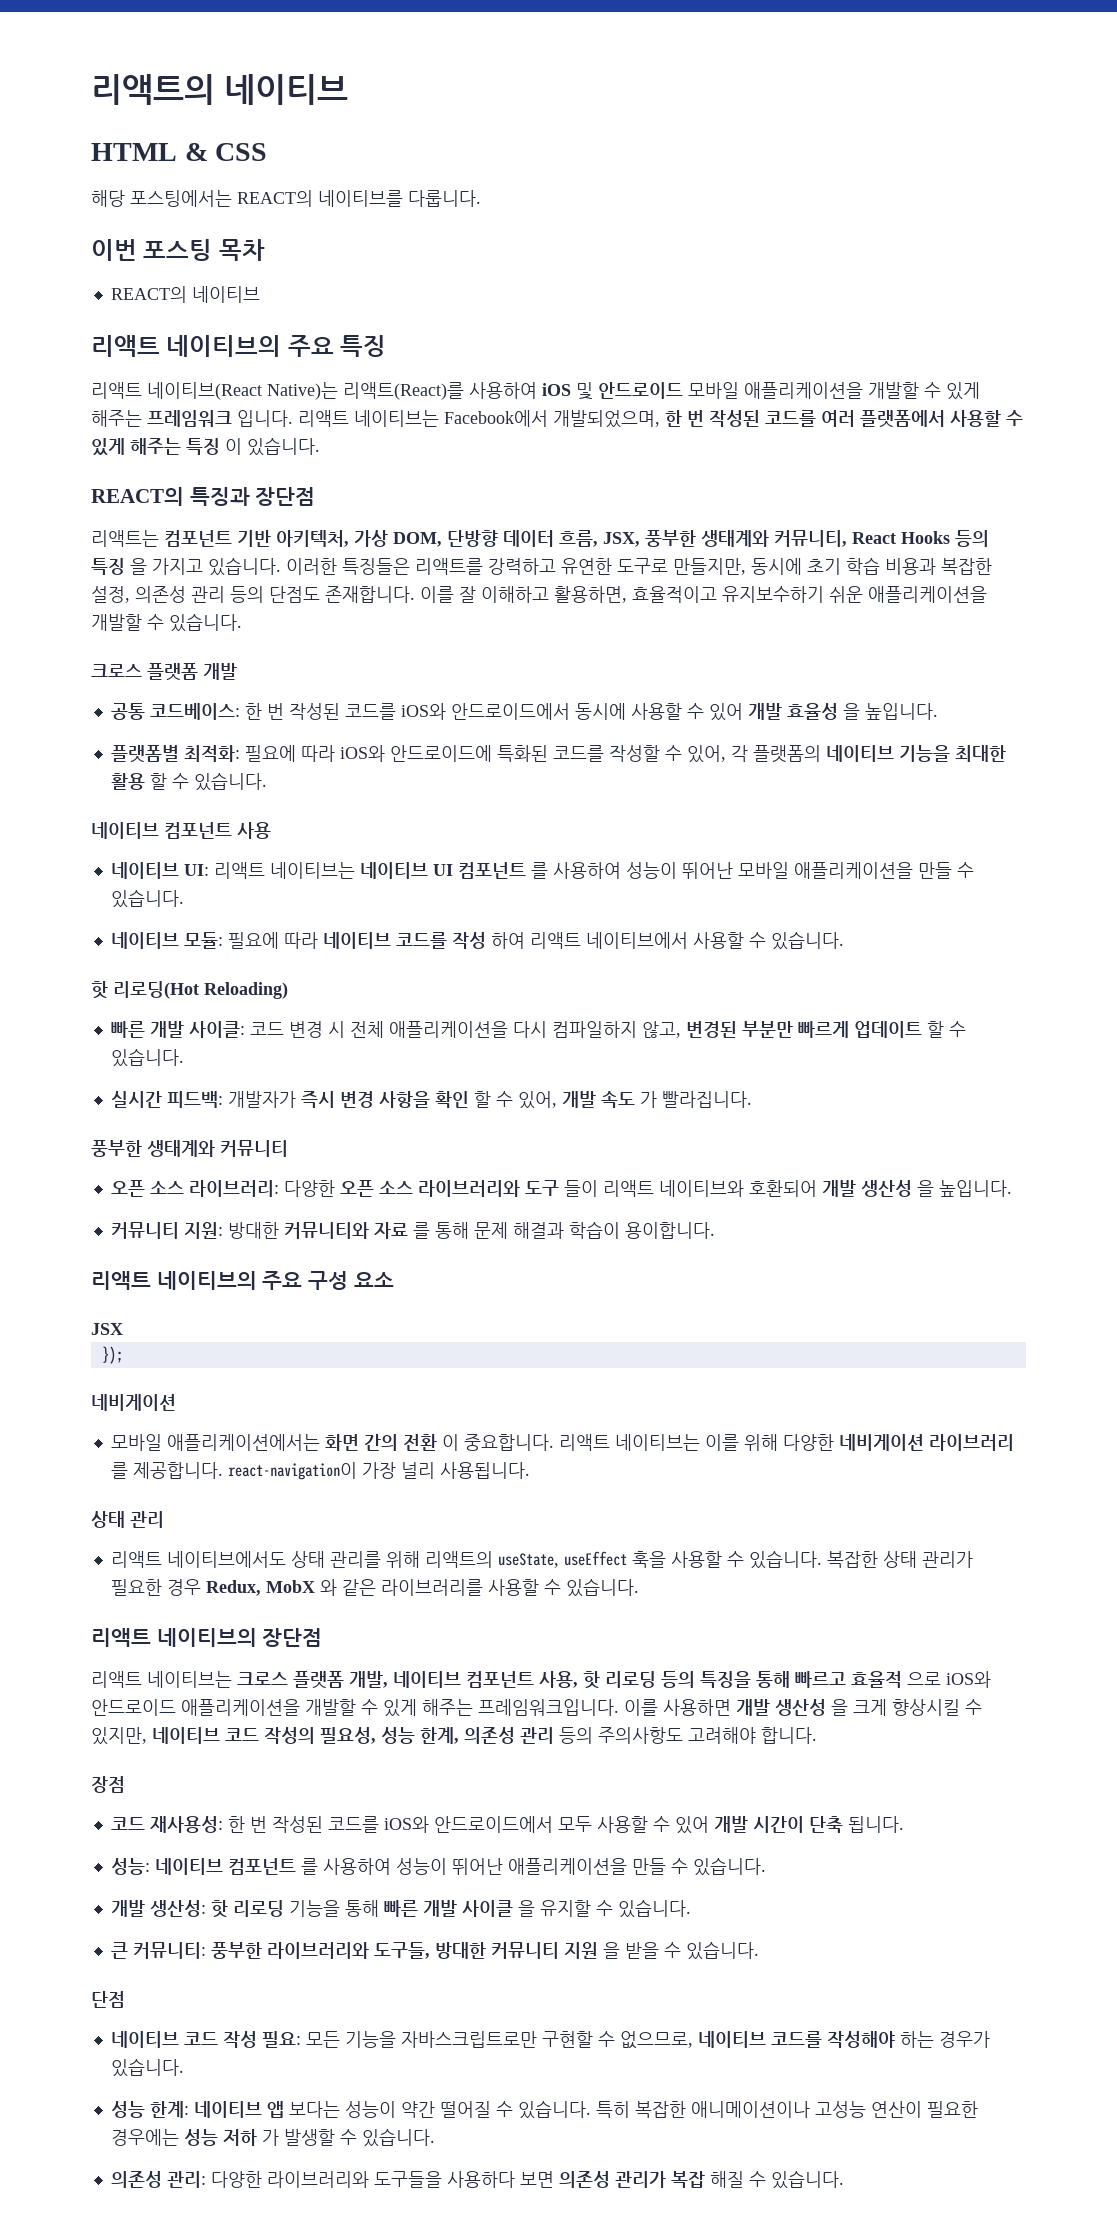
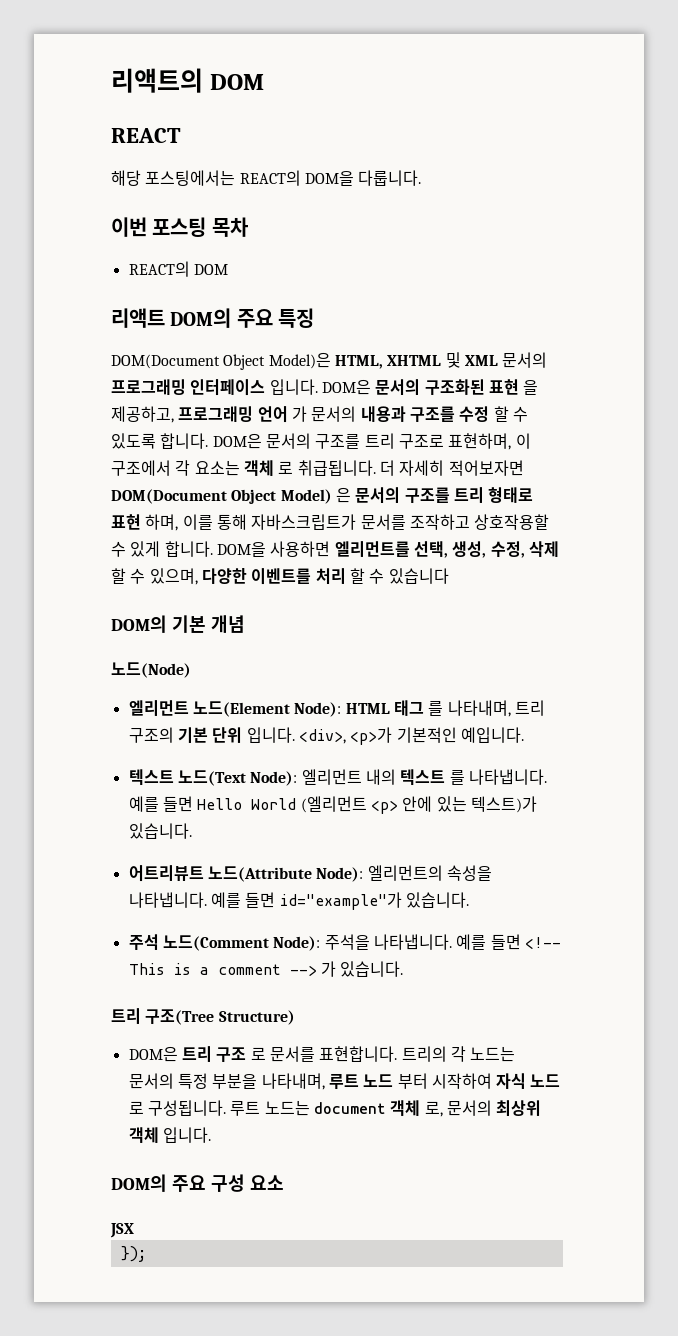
- 리액트의 네이티브
- HTML & CSS
+ 리액트의 DOM
+ REACT
- 해당 포스팅에서는 REACT의 네이티브를 다룹니다.
+ 해당 포스팅에서는 REACT의 DOM을 다룹니다.
- REACT의 네이티브
- 리액트 네이티브의 주요 특징
+ REACT의 DOM
+ 리액트 DOM의 주요 특징
- 리액트 네이티브(React Native)는 리액트(React)를 사용하여 iOS 및 안드로이드 모바일 애플리케이션을 개발할 수 있게 해주는 프레임워크 입니다. 리액트 네이티브는 Facebook에서 개발되었으며, 한 번 작성된 코드를 여러 플랫폼에서 사용할 수 있게 해주는 특징 이 있습니다.
- REACT의 특징과 장단점
- 리액트는 컴포넌트 기반 아키텍처, 가상 DOM, 단방향 데이터 흐름, JSX, 풍부한 생태계와 커뮤니티, React Hooks 등의 특징 을 가지고 있습니다. 이러한 특징들은 리액트를 강력하고 유연한 도구로 만들지만, 동시에 초기 학습 비용과 복잡한 설정, 의존성 관리 등의 단점도 존재합니다. 이를 잘 이해하고 활용하면, 효율적이고 유지보수하기 쉬운 애플리케이션을 개발할 수 있습니다.
- 크로스 플랫폼 개발
- 공통 코드베이스: 한 번 작성된 코드를 iOS와 안드로이드에서 동시에 사용할 수 있어 개발 효율성 을 높입니다.
- 플랫폼별 최적화: 필요에 따라 iOS와 안드로이드에 특화된 코드를 작성할 수 있어, 각 플랫폼의 네이티브 기능을 최대한 활용 할 수 있습니다.
- 네이티브 컴포넌트 사용
- 네이티브 UI: 리액트 네이티브는 네이티브 UI 컴포넌트 를 사용하여 성능이 뛰어난 모바일 애플리케이션을 만들 수 있습니다.
- 네이티브 모듈: 필요에 따라 네이티브 코드를 작성 하여 리액트 네이티브에서 사용할 수 있습니다.
- 핫 리로딩(Hot Reloading)
- 빠른 개발 사이클: 코드 변경 시 전체 애플리케이션을 다시 컴파일하지 않고, 변경된 부분만 빠르게 업데이트 할 수 있습니다.
- 실시간 피드백: 개발자가 즉시 변경 사항을 확인 할 수 있어, 개발 속도 가 빨라집니다.
- 풍부한 생태계와 커뮤니티
- 오픈 소스 라이브러리: 다양한 오픈 소스 라이브러리와 도구 들이 리액트 네이티브와 호환되어 개발 생산성 을 높입니다.
- 커뮤니티 지원: 방대한 커뮤니티와 자료 를 통해 문제 해결과 학습이 용이합니다.
- 리액트 네이티브의 주요 구성 요소
+ DOM(Document Object Model)은 HTML, XHTML 및 XML 문서의 프로그래밍 인터페이스 입니다. DOM은 문서의 구조화된 표현 을 제공하고, 프로그래밍 언어 가 문서의 내용과 구조를 수정 할 수 있도록 합니다. DOM은 문서의 구조를 트리 구조로 표현하며, 이 구조에서 각 요소는 객체 로 취급됩니다. 더 자세히 적어보자면 DOM(Document Object Model) 은 문서의 구조를 트리 형태로 표현 하며, 이를 통해 자바스크립트가 문서를 조작하고 상호작용할 수 있게 합니다. DOM을 사용하면 엘리먼트를 선택, 생성, 수정, 삭제 할 수 있으며, 다양한 이벤트를 처리 할 수 있습니다
+ DOM의 기본 개념
+ 노드(Node)
+ 엘리먼트 노드(Element Node): HTML 태그 를 나타내며, 트리 구조의 기본 단위 입니다. <div>, <p>가 기본적인 예입니다.
+ 텍스트 노드(Text Node): 엘리먼트 내의 텍스트 를 나타냅니다. 예를 들면 Hello World (엘리먼트 <p> 안에 있는 텍스트)가 있습니다.
+ 어트리뷰트 노드(Attribute Node): 엘리먼트의 속성을 나타냅니다. 예를 들면 id="example"가 있습니다.
+ 주석 노드(Comment Node): 주석을 나타냅니다. 예를 들면 <!-- This is a comment --> 가 있습니다.
+ 트리 구조(Tree Structure)
+ DOM은 트리 구조 로 문서를 표현합니다. 트리의 각 노드는 문서의 특정 부분을 나타내며, 루트 노드 부터 시작하여 자식 노드 로 구성됩니다. 루트 노드는 document 객체 로, 문서의 최상위 객체 입니다.
+ DOM의 주요 구성 요소
  });
- 네비게이션
- 모바일 애플리케이션에서는 화면 간의 전환 이 중요합니다. 리액트 네이티브는 이를 위해 다양한 네비게이션 라이브러리 를 제공합니다. react-navigation이 가장 널리 사용됩니다.
- 상태 관리
- 리액트 네이티브에서도 상태 관리를 위해 리액트의 useState, useEffect 훅을 사용할 수 있습니다. 복잡한 상태 관리가 필요한 경우 Redux, MobX 와 같은 라이브러리를 사용할 수 있습니다.
- 리액트 네이티브의 장단점
- 리액트 네이티브는 크로스 플랫폼 개발, 네이티브 컴포넌트 사용, 핫 리로딩 등의 특징을 통해 빠르고 효율적 으로 iOS와 안드로이드 애플리케이션을 개발할 수 있게 해주는 프레임워크입니다. 이를 사용하면 개발 생산성 을 크게 향상시킬 수 있지만, 네이티브 코드 작성의 필요성, 성능 한계, 의존성 관리 등의 주의사항도 고려해야 합니다.
- 장점
- 코드 재사용성: 한 번 작성된 코드를 iOS와 안드로이드에서 모두 사용할 수 있어 개발 시간이 단축 됩니다.
- 성능: 네이티브 컴포넌트 를 사용하여 성능이 뛰어난 애플리케이션을 만들 수 있습니다.
- 개발 생산성: 핫 리로딩 기능을 통해 빠른 개발 사이클 을 유지할 수 있습니다.
- 큰 커뮤니티: 풍부한 라이브러리와 도구들, 방대한 커뮤니티 지원 을 받을 수 있습니다.
- 단점
- 네이티브 코드 작성 필요: 모든 기능을 자바스크립트로만 구현할 수 없으므로, 네이티브 코드를 작성해야 하는 경우가 있습니다.
- 성능 한계: 네이티브 앱 보다는 성능이 약간 떨어질 수 있습니다. 특히 복잡한 애니메이션이나 고성능 연산이 필요한 경우에는 성능 저하 가 발생할 수 있습니다.
- 의존성 관리: 다양한 라이브러리와 도구들을 사용하다 보면 의존성 관리가 복잡 해질 수 있습니다.

